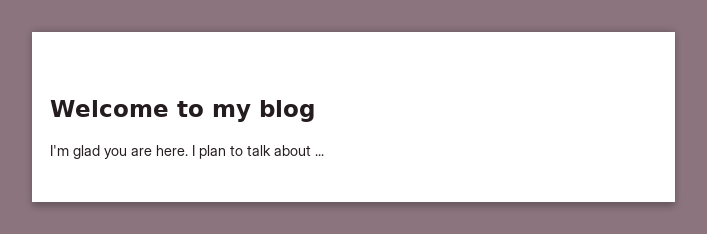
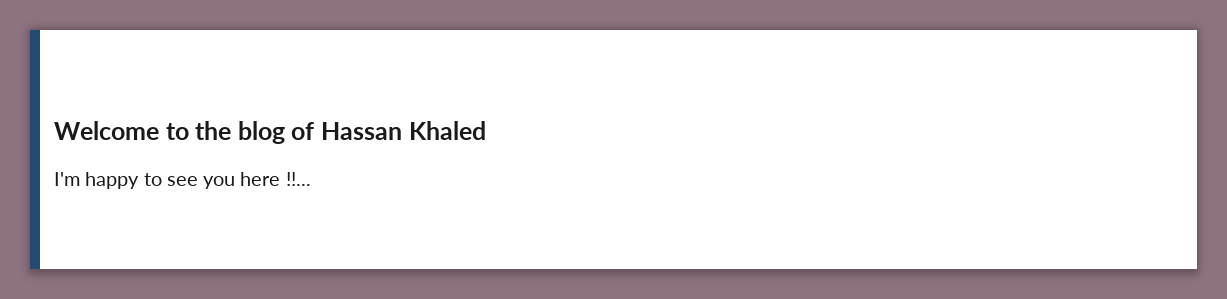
- Welcome to my blog
- I'm glad you are here. I plan to talk about ...
+ Welcome to the blog of Hassan Khaled
+ I'm happy to see you here !!...

